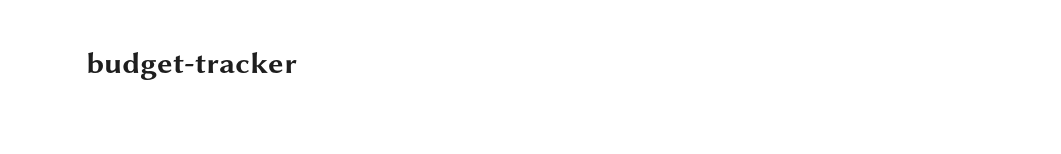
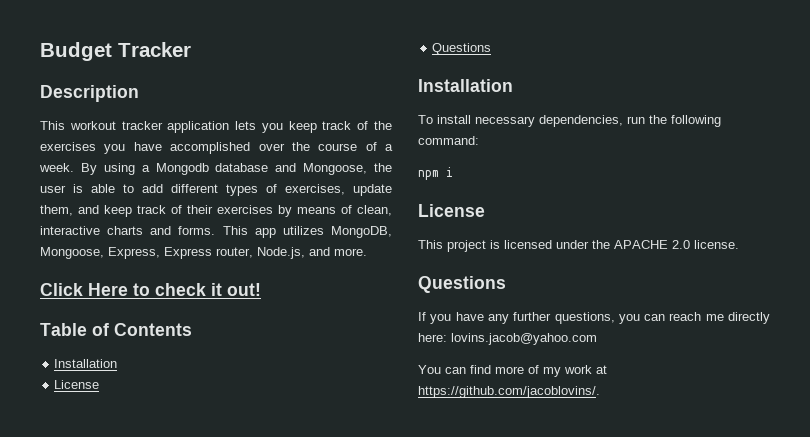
- budget-tracker
+ Budget Tracker
+ Description
+ This workout tracker application lets you keep track of the exercises you have accomplished over the course of a week. By using a Mongodb database and Mongoose, the user is able to add different types of exercises, update them, and keep track of their exercises by means of clean, interactive charts and forms. This app utilizes MongoDB, Mongoose, Express, Express router, Node.js, and more.
+ Click Here to check it out!
+ Table of Contents
+ Installation
+ License
+ Questions
+ Installation
+ To install necessary dependencies, run the following command:
+ npm i
+ License
+ This project is licensed under the APACHE 2.0 license.
+ Questions
+ If you have any further questions, you can reach me directly here: lovins.jacob@yahoo.com
+ You can find more of my work at https://github.com/jacoblovins/.

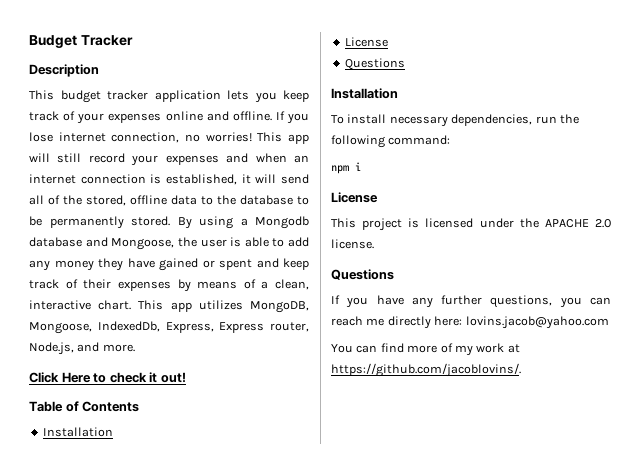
- This workout tracker application lets you keep track of the exercises you have accomplished over the course of a week.
+ This budget tracker application lets you keep track of your expenses online and offline. If you lose internet connection, no worries! This app will still record your expenses and when an internet connection is established, it will send all of the stored, offline data to the database to be permanently stored.
- By using a Mongodb database and Mongoose, the user is able to add different types of exercises, update them, and keep track of their exercises by means of clean, interactive charts and forms.
+ By using a Mongodb database and Mongoose, the user is able to add any money they have gained or spent and keep track of their expenses by means of a clean, interactive chart.
- This app utilizes MongoDB, Mongoose, Express, Express router, Node.js, and more.
+ This app utilizes MongoDB, Mongoose, IndexedDb, Express, Express router, Node.js, and more.

